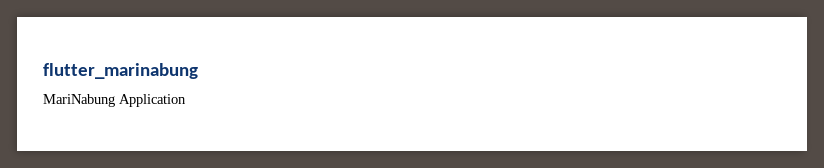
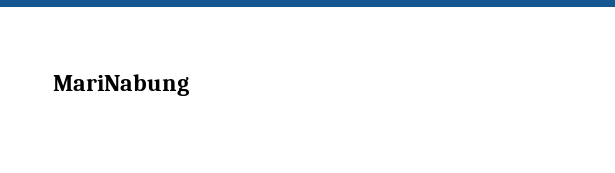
- flutter_marinabung
- MariNabung Application
+ MariNabung

